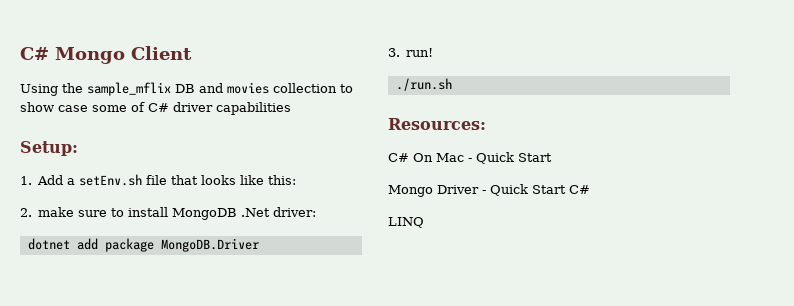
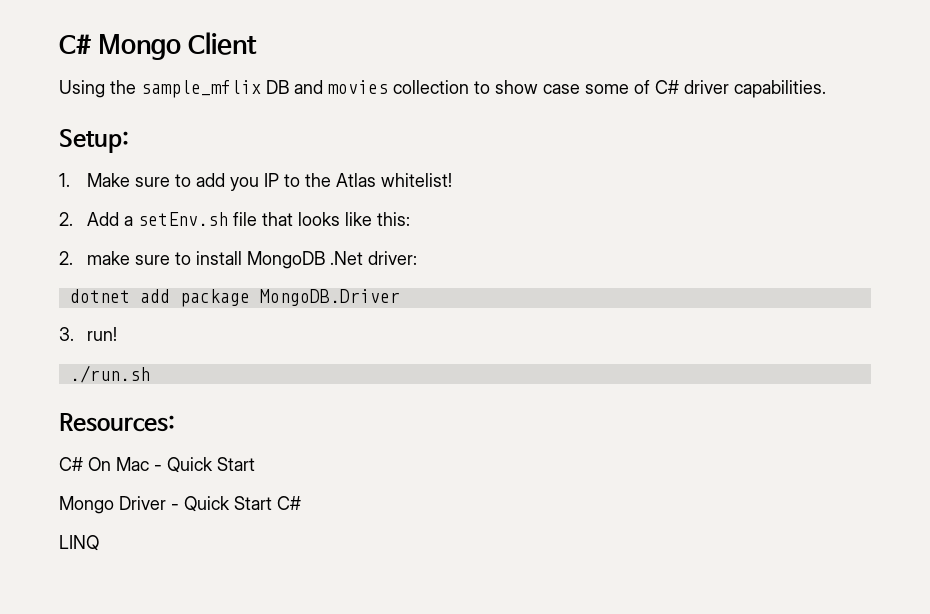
- Using the sample_mflix DB and movies collection to show case some of C# driver capabilities
+ Using the sample_mflix DB and movies collection to show case some of C# driver capabilities.
- 1. Add a setEnv.sh file that looks like this:
+ 1. Make sure to add you IP to the Atlas whitelist!
+ 2. Add a setEnv.sh file that looks like this:

